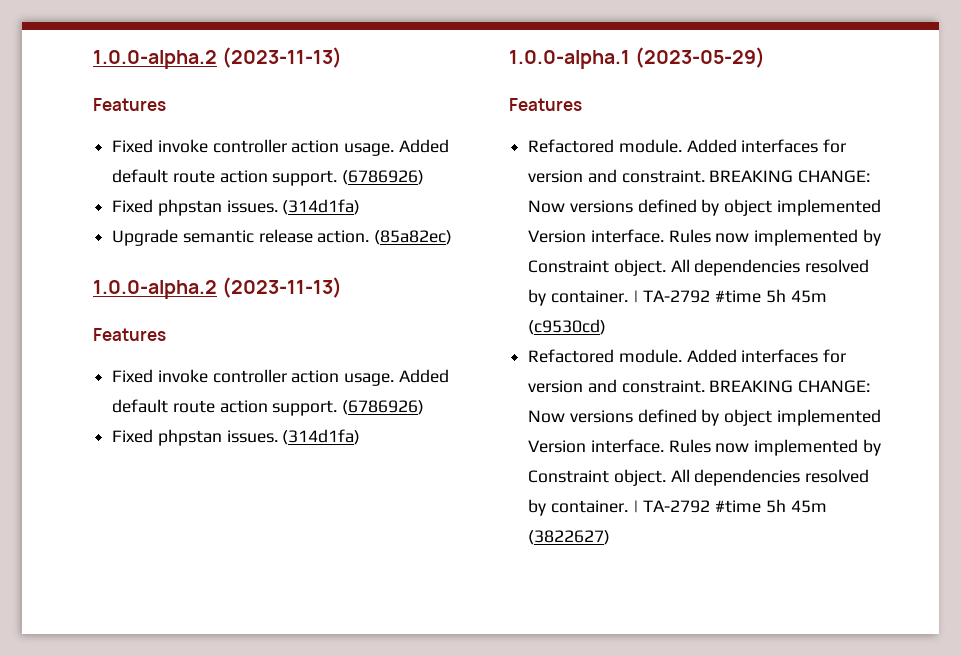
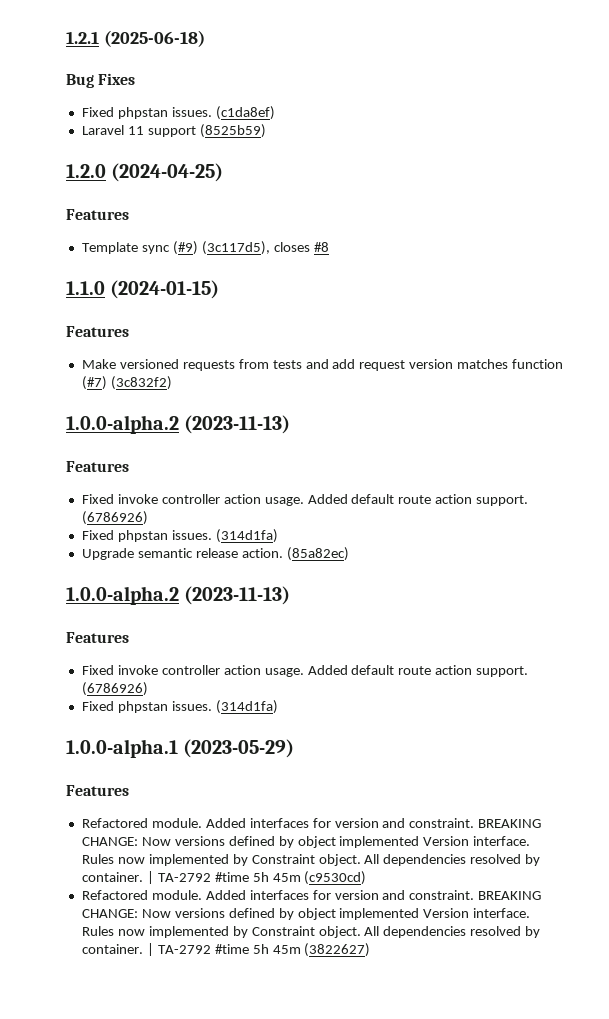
+ 1.2.1 (2025-06-18)
+ Bug Fixes
+ Fixed phpstan issues. (c1da8ef)
+ Laravel 11 support (8525b59)
+ 1.2.0 (2024-04-25)
+ Features
+ Template sync (#9) (3c117d5), closes #8
+ 1.1.0 (2024-01-15)
+ Features
+ Make versioned requests from tests and add request version matches function (#7) (3c832f2)

